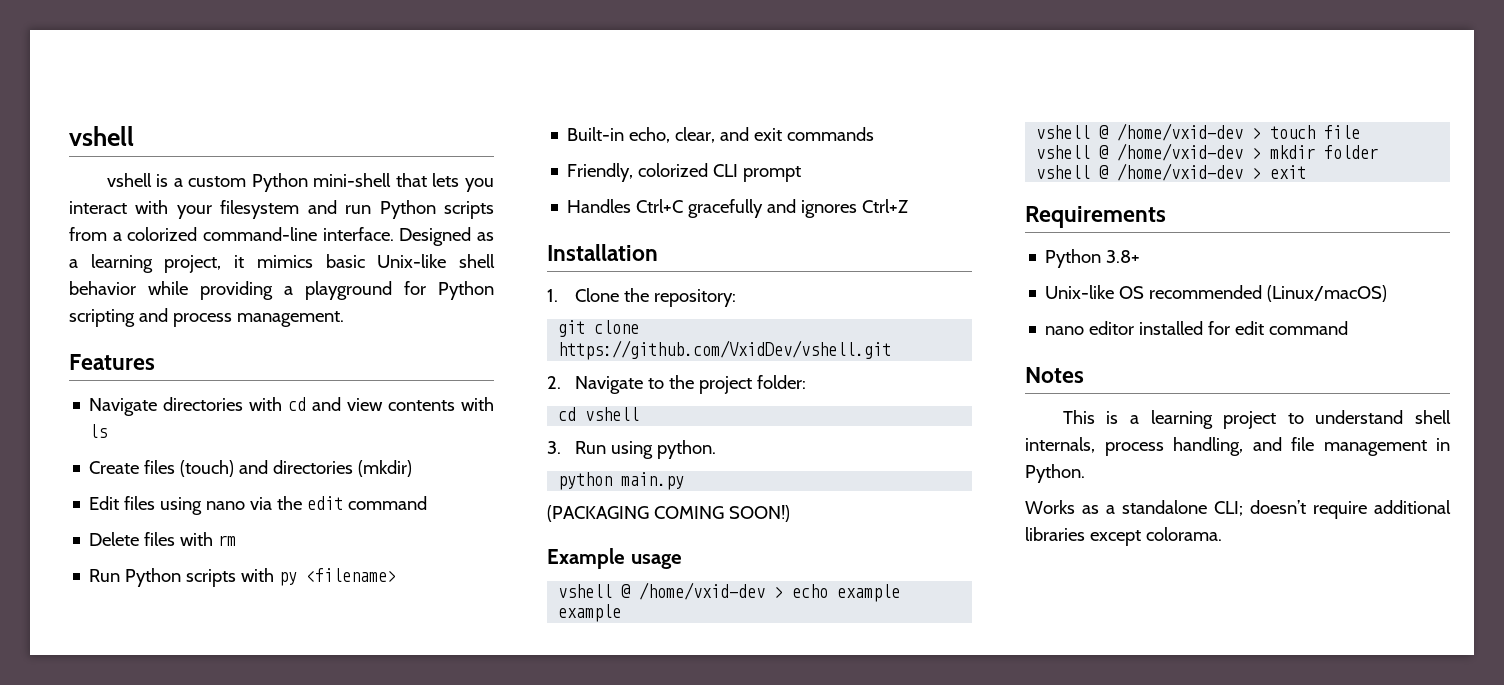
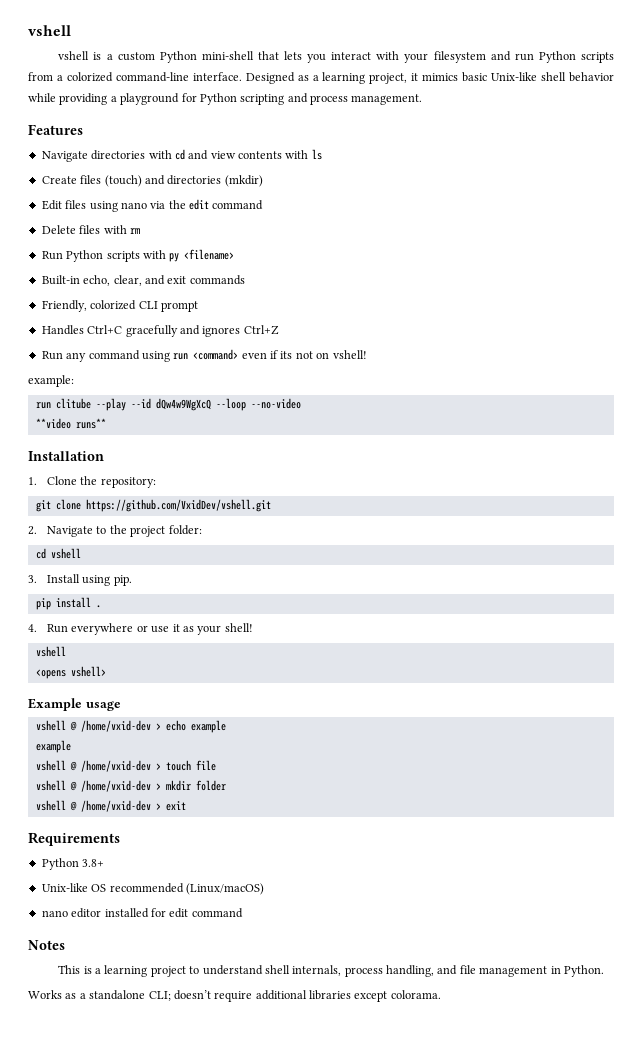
+ Run any command using run <command> even if its not on vshell!
+ example:
+ run clitube --play --id dQw4w9WgXcQ --loop --no-video
+ **video runs**
- 3. Run using python.
- python main.py
- (PACKAGING COMING SOON!)
+ 3. Install using pip.
+ pip install .
+ 4. Run everywhere or use it as your shell!
+ vshell
+ <opens vshell>

